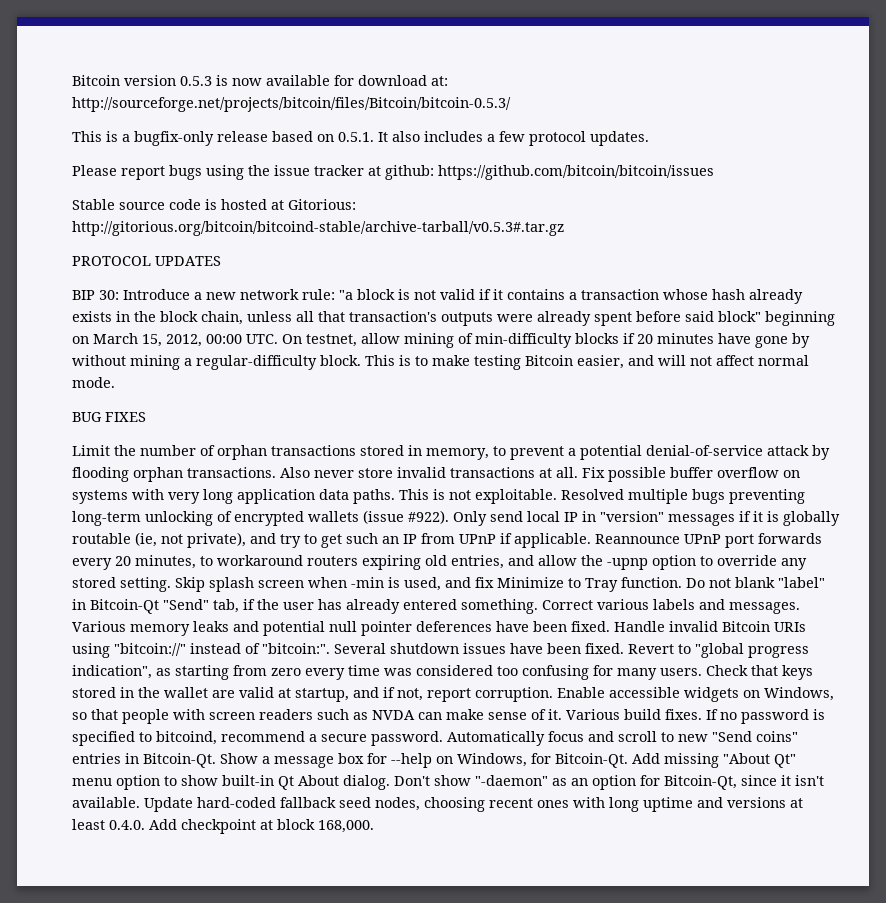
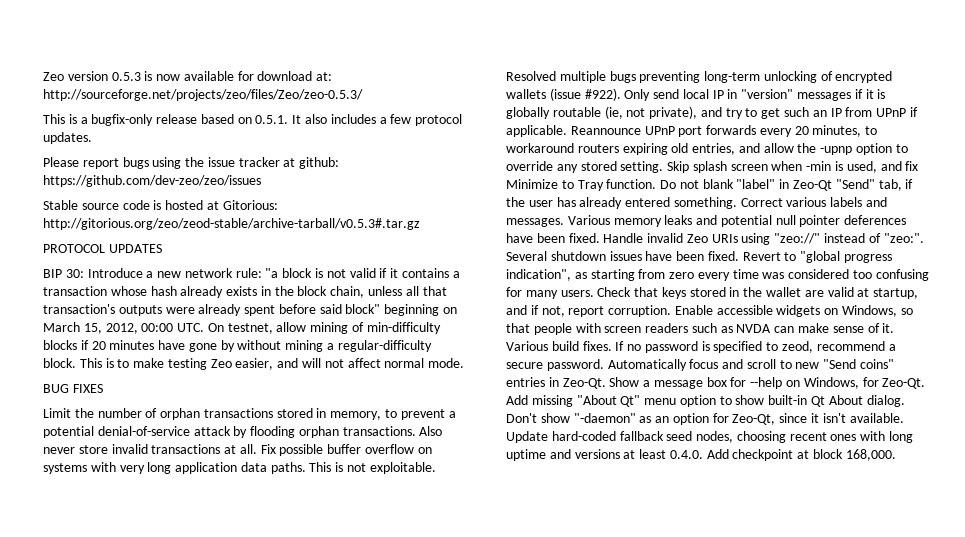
- Bitcoin version 0.5.3 is now available for download at: http://sourceforge.net/projects/bitcoin/files/Bitcoin/bitcoin-0.5.3/
+ Zeo version 0.5.3 is now available for download at: http://sourceforge.net/projects/zeo/files/Zeo/zeo-0.5.3/
- Please report bugs using the issue tracker at github: https://github.com/bitcoin/bitcoin/issues
+ Please report bugs using the issue tracker at github: https://github.com/dev-zeo/zeo/issues
- Stable source code is hosted at Gitorious: http://gitorious.org/bitcoin/bitcoind-stable/archive-tarball/v0.5.3#.tar.gz
+ Stable source code is hosted at Gitorious: http://gitorious.org/zeo/zeod-stable/archive-tarball/v0.5.3#.tar.gz
- This is to make testing Bitcoin easier, and will not affect normal mode.
+ This is to make testing Zeo easier, and will not affect normal mode.
- Do not blank "label" in Bitcoin-Qt "Send" tab, if the user has already entered something.
+ Do not blank "label" in Zeo-Qt "Send" tab, if the user has already entered something.
- Handle invalid Bitcoin URIs using "bitcoin://" instead of "bitcoin:".
+ Handle invalid Zeo URIs using "zeo://" instead of "zeo:".
- If no password is specified to bitcoind, recommend a secure password.
+ If no password is specified to zeod, recommend a secure password.
- Automatically focus and scroll to new "Send coins" entries in Bitcoin-Qt.
+ Automatically focus and scroll to new "Send coins" entries in Zeo-Qt.
- Show a message box for --help on Windows, for Bitcoin-Qt.
+ Show a message box for --help on Windows, for Zeo-Qt.
- Don't show "-daemon" as an option for Bitcoin-Qt, since it isn't available.
+ Don't show "-daemon" as an option for Zeo-Qt, since it isn't available.

